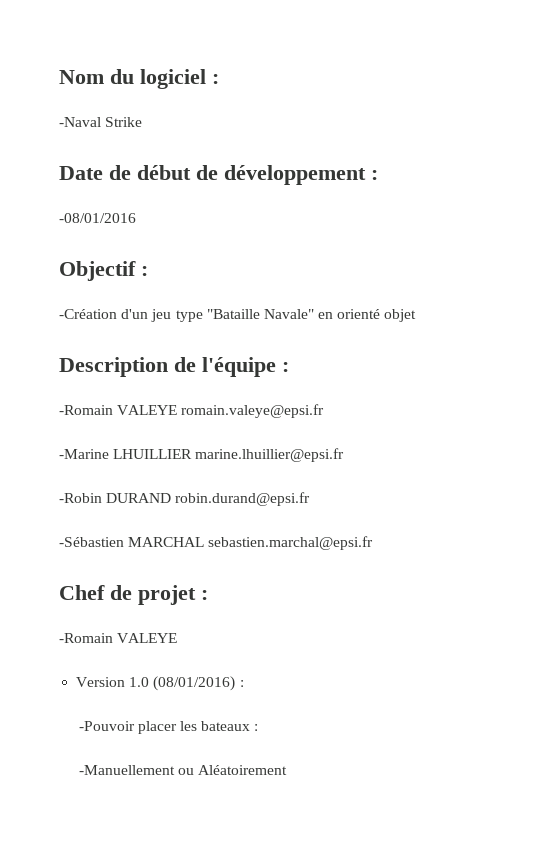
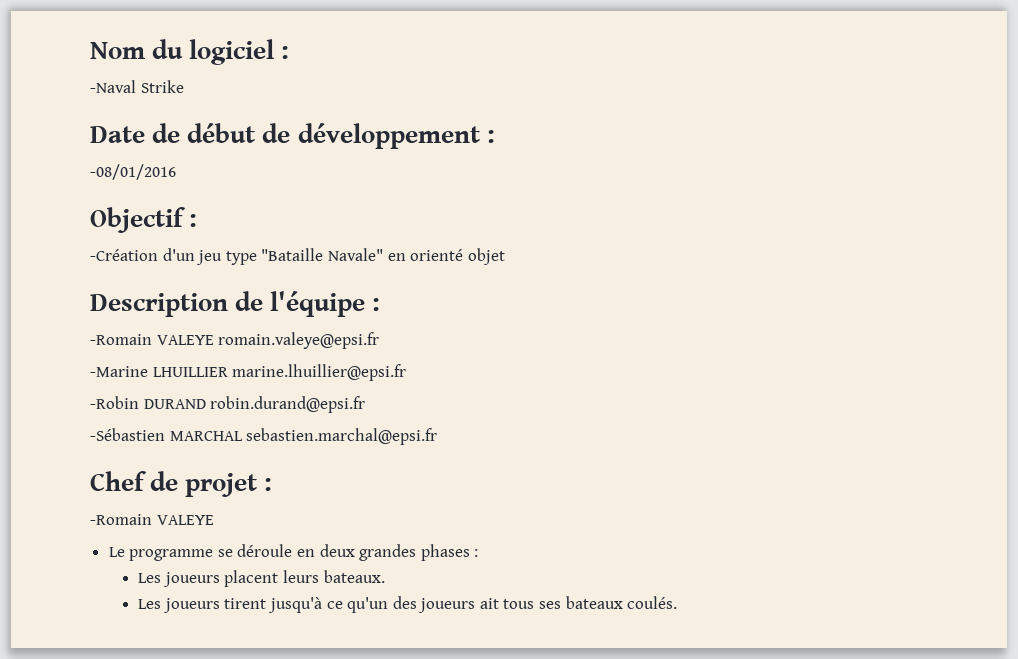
- Version 1.0 (08/01/2016) :
- -Pouvoir placer les bateaux :
- -Manuellement ou Aléatoirement
+ Le programme se déroule en deux grandes phases :
+ Les joueurs placent leurs bateaux.
+ Les joueurs tirent jusqu'à ce qu'un des joueurs ait tous ses bateaux coulés.

